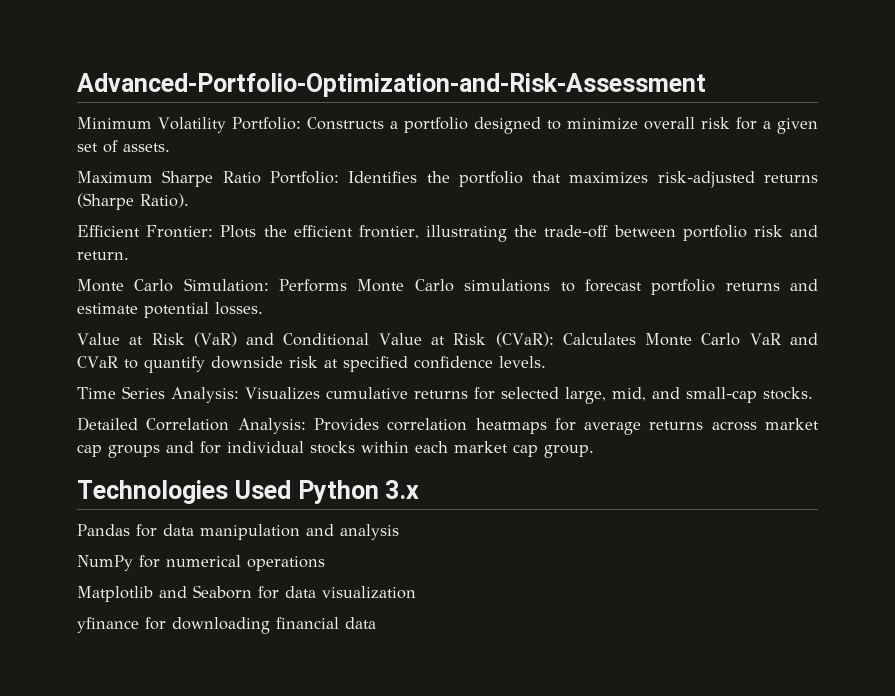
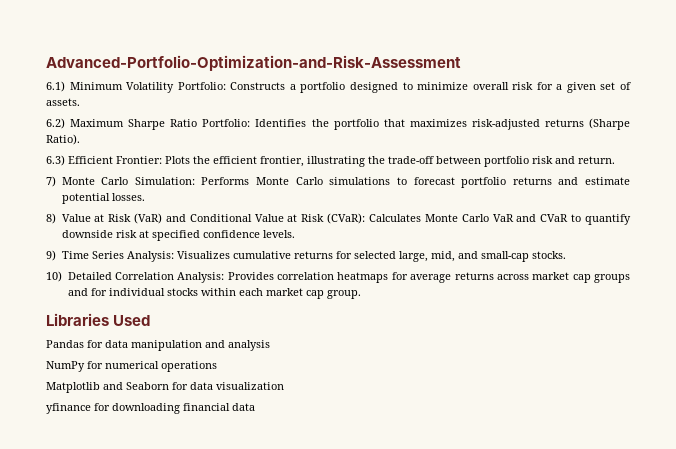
- Minimum Volatility Portfolio: Constructs a portfolio designed to minimize overall risk for a given set of assets.
+ 6.1) Minimum Volatility Portfolio: Constructs a portfolio designed to minimize overall risk for a given set of assets.
- Maximum Sharpe Ratio Portfolio: Identifies the portfolio that maximizes risk-adjusted returns (Sharpe Ratio).
+ 6.2) Maximum Sharpe Ratio Portfolio: Identifies the portfolio that maximizes risk-adjusted returns (Sharpe Ratio).
- Efficient Frontier: Plots the efficient frontier, illustrating the trade-off between portfolio risk and return.
+ 6.3) Efficient Frontier: Plots the efficient frontier, illustrating the trade-off between portfolio risk and return.
- Monte Carlo Simulation: Performs Monte Carlo simulations to forecast portfolio returns and estimate potential losses.
+ 7) Monte Carlo Simulation: Performs Monte Carlo simulations to forecast portfolio returns and estimate potential losses.
- Value at Risk (VaR) and Conditional Value at Risk (CVaR): Calculates Monte Carlo VaR and CVaR to quantify downside risk at specified confidence levels.
+ 8) Value at Risk (VaR) and Conditional Value at Risk (CVaR): Calculates Monte Carlo VaR and CVaR to quantify downside risk at specified confidence levels.
- Time Series Analysis: Visualizes cumulative returns for selected large, mid, and small-cap stocks.
+ 9) Time Series Analysis: Visualizes cumulative returns for selected large, mid, and small-cap stocks.
- Detailed Correlation Analysis: Provides correlation heatmaps for average returns across market cap groups and for individual stocks within each market cap group.
+ 10) Detailed Correlation Analysis: Provides correlation heatmaps for average returns across market cap groups and for individual stocks within each market cap group.
- Technologies Used Python 3.x
+ Libraries Used

